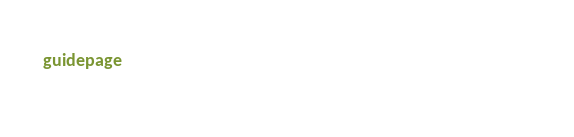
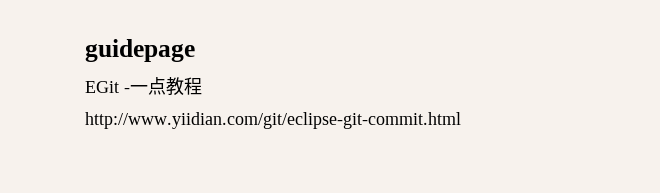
+ EGit -一点教程http://www.yiidian.com/git/eclipse-git-commit.html

